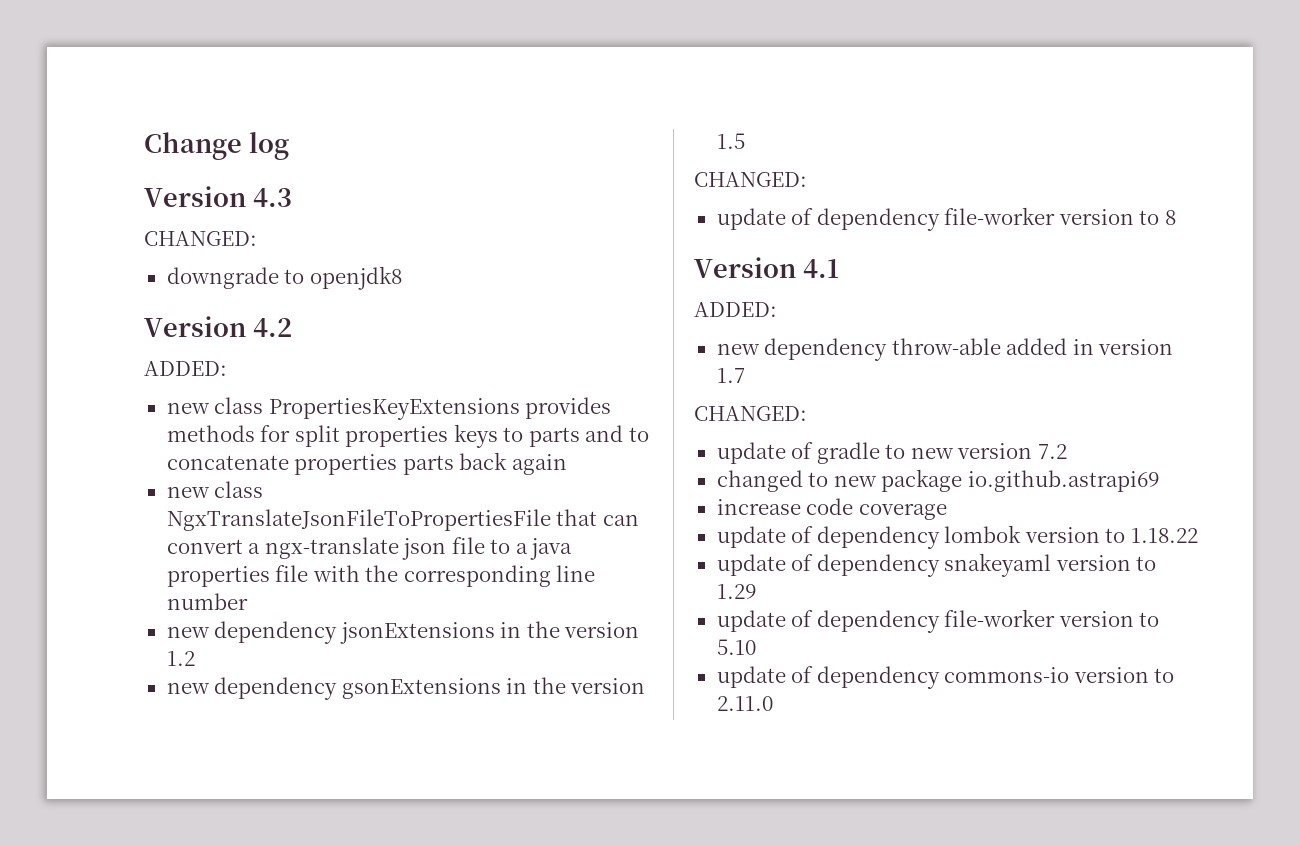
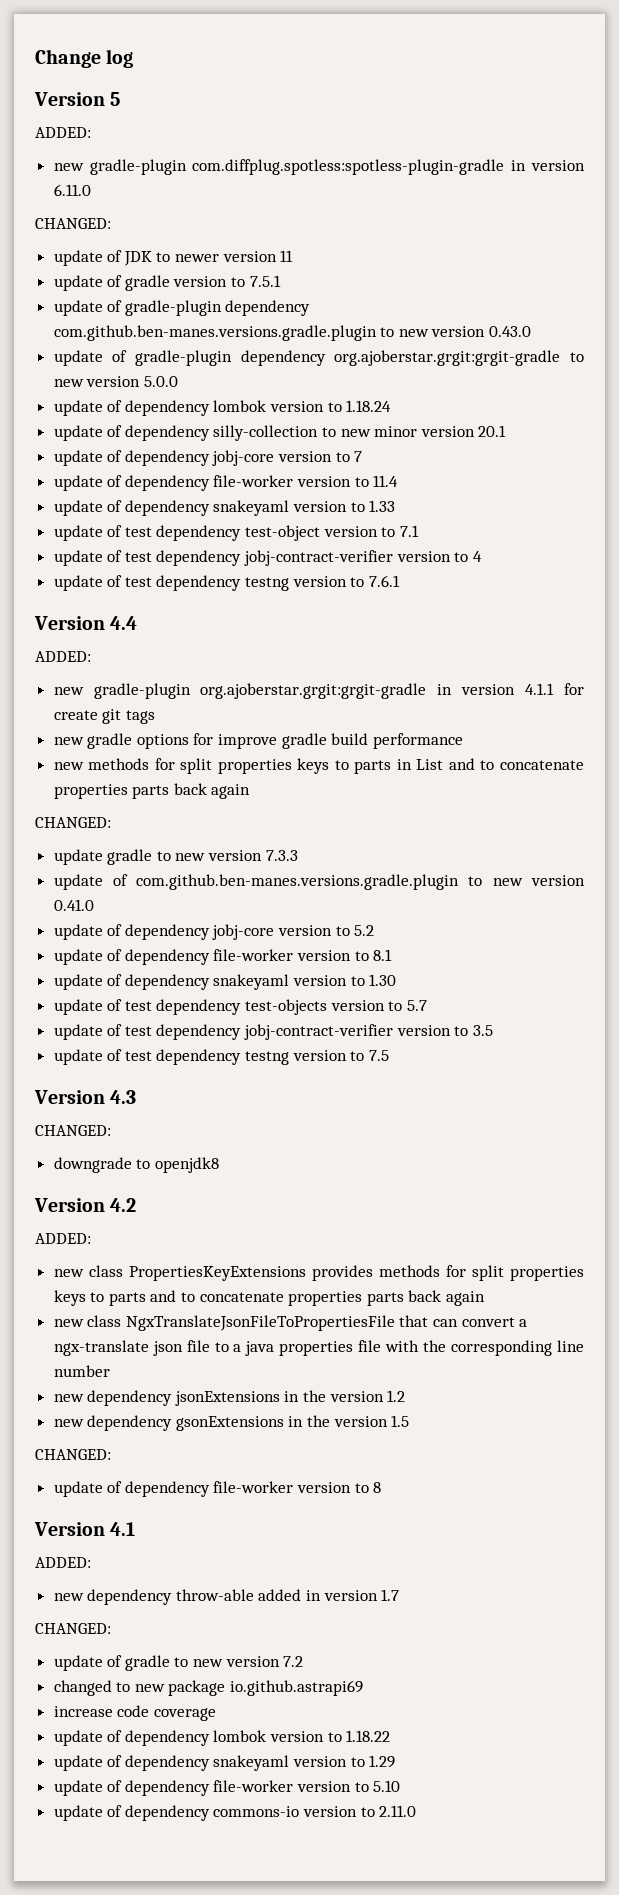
+ Version 5
+ ADDED:
+ new gradle-plugin com.diffplug.spotless:spotless-plugin-gradle in version 6.11.0
+ CHANGED:
+ update of JDK to newer version 11
+ update of gradle version to 7.5.1
+ update of gradle-plugin dependency com.github.ben-manes.versions.gradle.plugin to new version 0.43.0
+ update of gradle-plugin dependency org.ajoberstar.grgit:grgit-gradle to new version 5.0.0
+ update of dependency lombok version to 1.18.24
+ update of dependency silly-collection to new minor version 20.1
+ update of dependency jobj-core version to 7
+ update of dependency file-worker version to 11.4
+ update of dependency snakeyaml version to 1.33
+ update of test dependency test-object version to 7.1
+ update of test dependency jobj-contract-verifier version to 4
+ update of test dependency testng version to 7.6.1
+ Version 4.4
+ ADDED:
+ new gradle-plugin org.ajoberstar.grgit:grgit-gradle in version 4.1.1 for create git tags
+ new gradle options for improve gradle build performance
+ new methods for split properties keys to parts in List and to concatenate properties parts back again
+ CHANGED:
+ update gradle to new version 7.3.3
+ update of com.github.ben-manes.versions.gradle.plugin to new version 0.41.0
+ update of dependency jobj-core version to 5.2
+ update of dependency file-worker version to 8.1
+ update of dependency snakeyaml version to 1.30
+ update of test dependency test-objects version to 5.7
+ update of test dependency jobj-contract-verifier version to 3.5
+ update of test dependency testng version to 7.5

